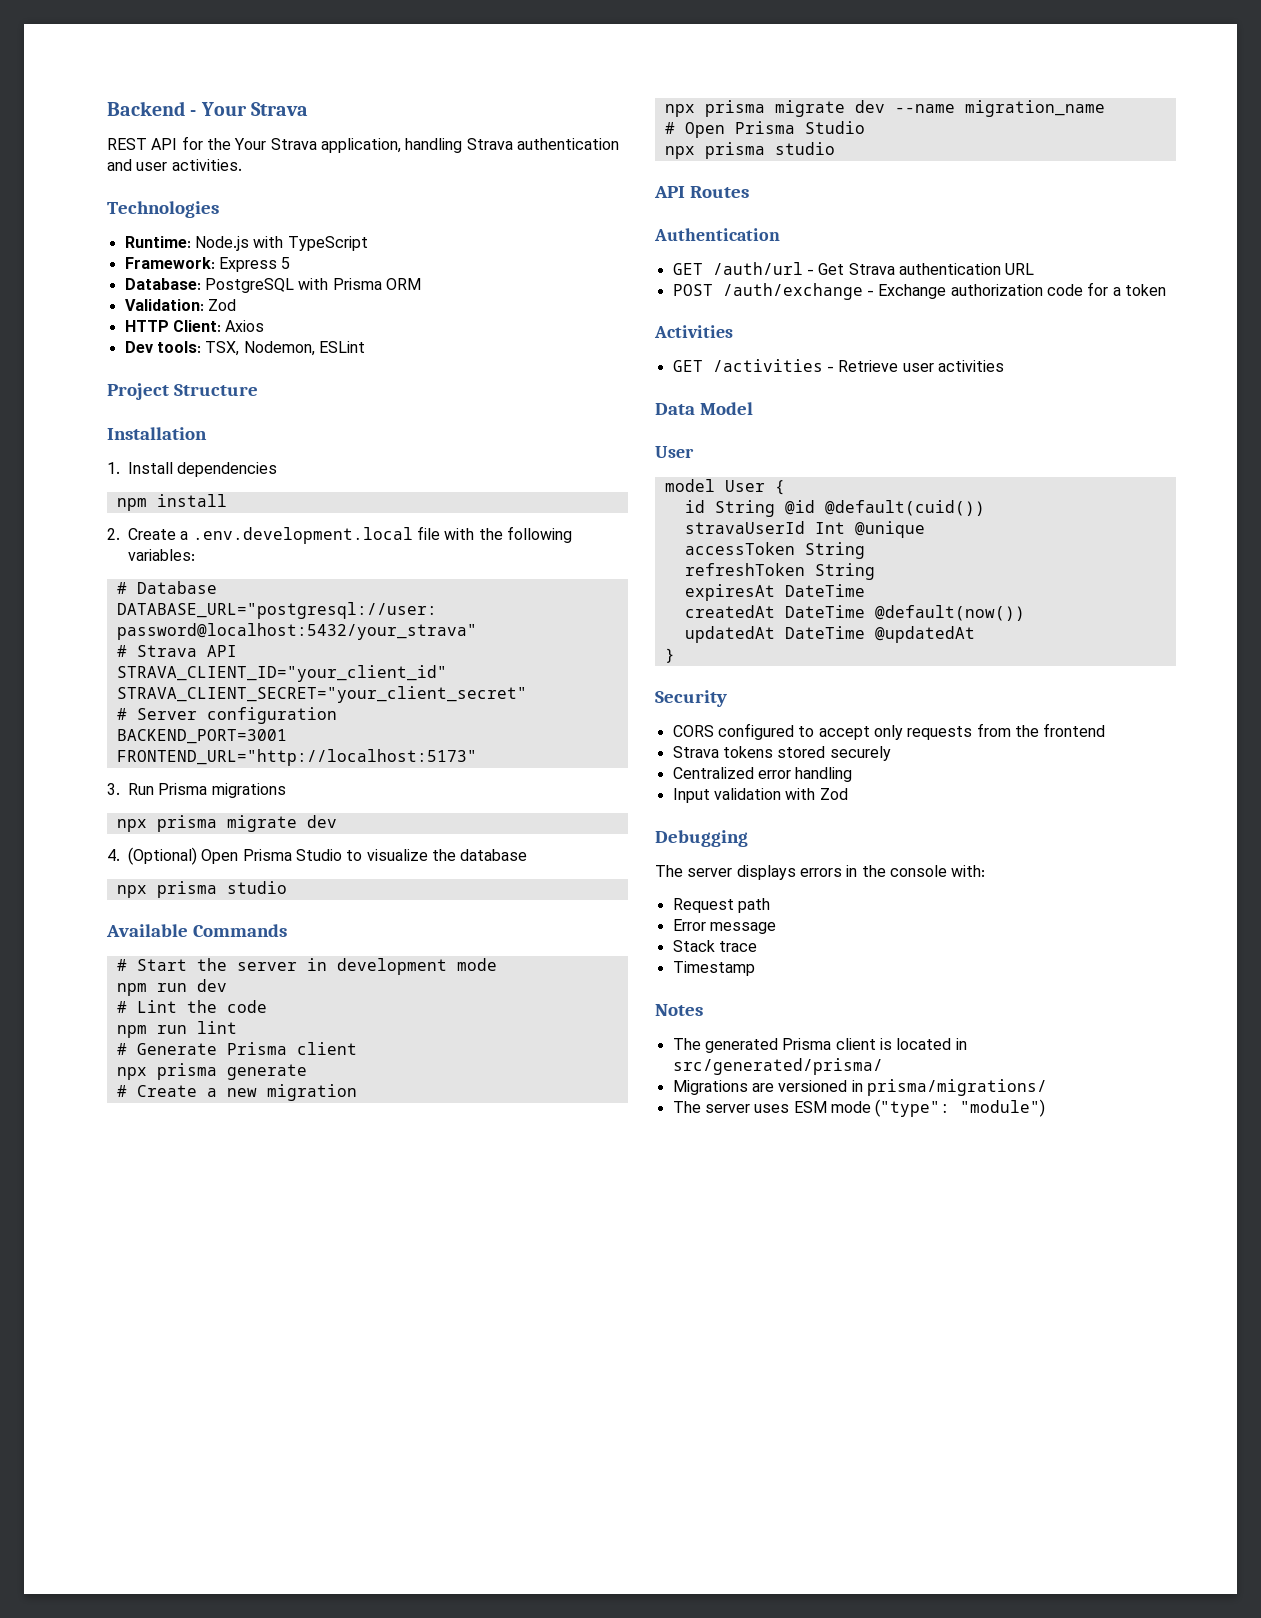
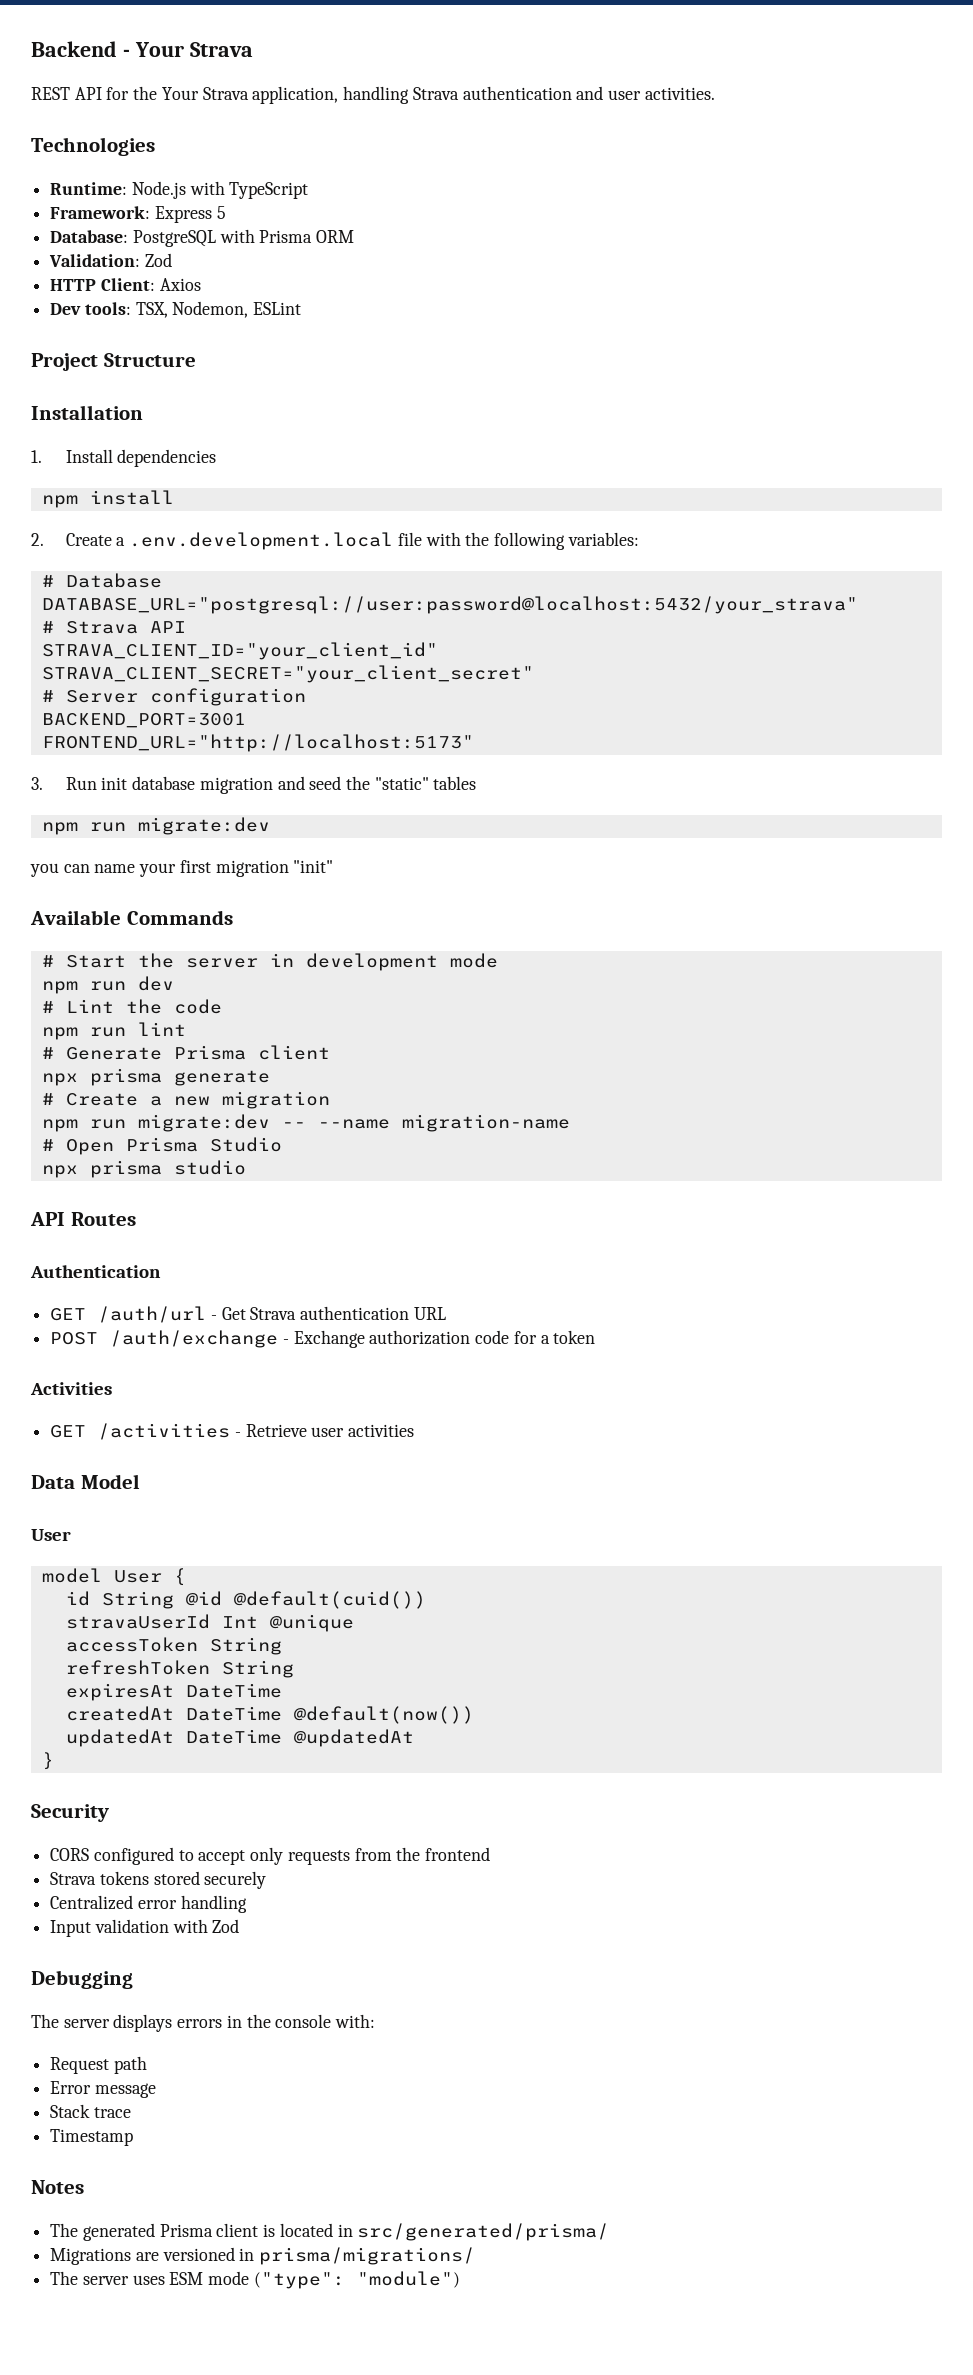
- 3. Run Prisma migrations
- npx prisma migrate dev
- 4. (Optional) Open Prisma Studio to visualize the database
- npx prisma studio
+ 3. Run init database migration and seed the "static" tables
+ npm run migrate:dev
+ you can name your first migration "init"
- npx prisma migrate dev --name migration_name
+ npm run migrate:dev -- --name migration-name

